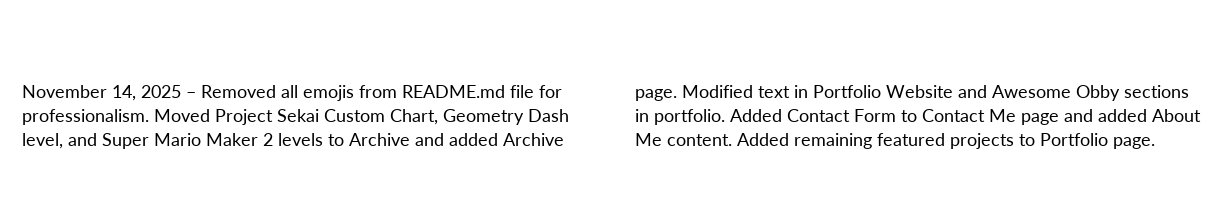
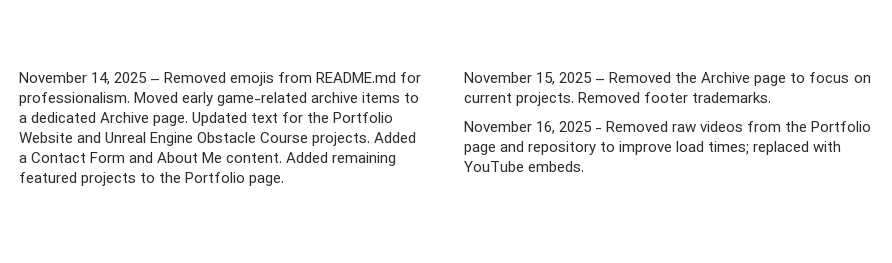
- November 14, 2025 – Removed all emojis from README.md file for professionalism.
+ November 14, 2025 – Removed emojis from README.md for professionalism.
- Moved Project Sekai Custom Chart, Geometry Dash level, and Super Mario Maker 2 levels to Archive and added Archive page. Modified text in Portfolio Website and Awesome Obby sections in portfolio. Added Contact Form to Contact Me page and added About Me content.
+ Moved early game-related archive items to a dedicated Archive page. Updated text for the Portfolio Website and Unreal Engine Obstacle Course projects. Added a Contact Form and About Me content.
- Added remaining featured projects to Portfolio page.
+ Added remaining featured projects to the Portfolio page.
+ November 15, 2025 – Removed the Archive page to focus on current projects. Removed footer trademarks.
+ November 16, 2025 - Removed raw videos from the Portfolio page and repository to improve load times; replaced with YouTube embeds.

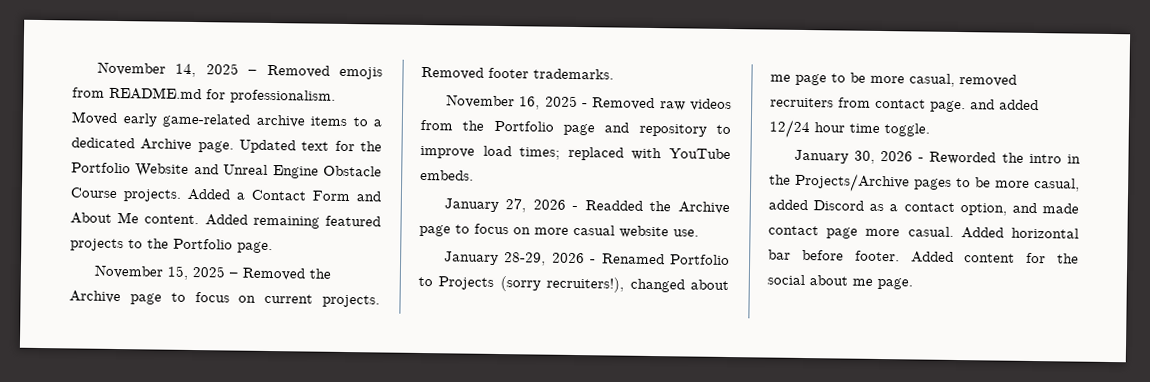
+ January 27, 2026 - Readded the Archive page to focus on more casual website use.
+ January 28-29, 2026 - Renamed Portfolio to Projects (sorry recruiters!), changed about me page to be more casual, removed recruiters from contact page. and added 12/24 hour time toggle.
+ January 30, 2026 - Reworded the intro in the Projects/Archive pages to be more casual, added Discord as a contact option, and made contact page more casual. Added horizontal bar before footer. Added content for the social about me page.

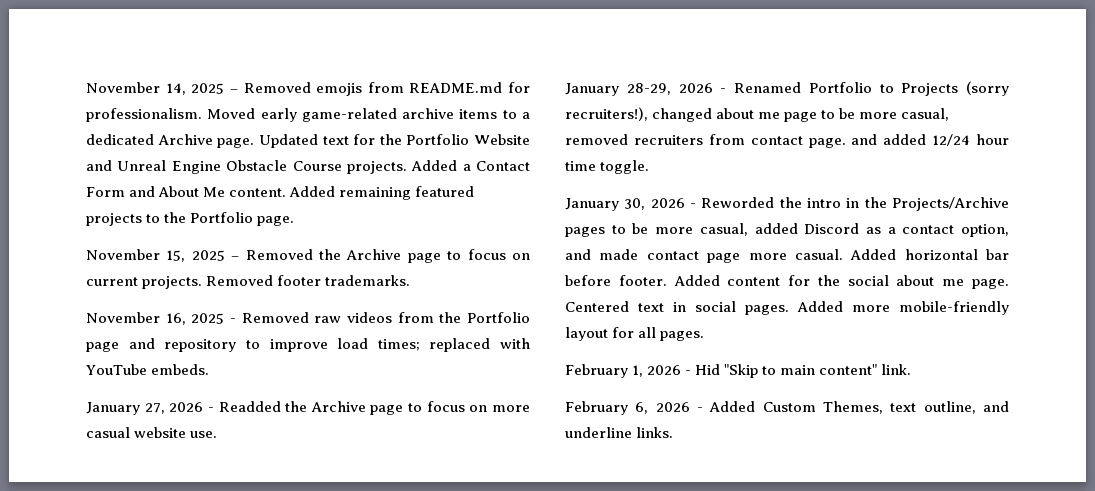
+ Centered text in social pages. Added more mobile-friendly layout for all pages.
+ February 1, 2026 - Hid "Skip to main content" link.
+ February 6, 2026 - Added Custom Themes, text outline, and underline links.

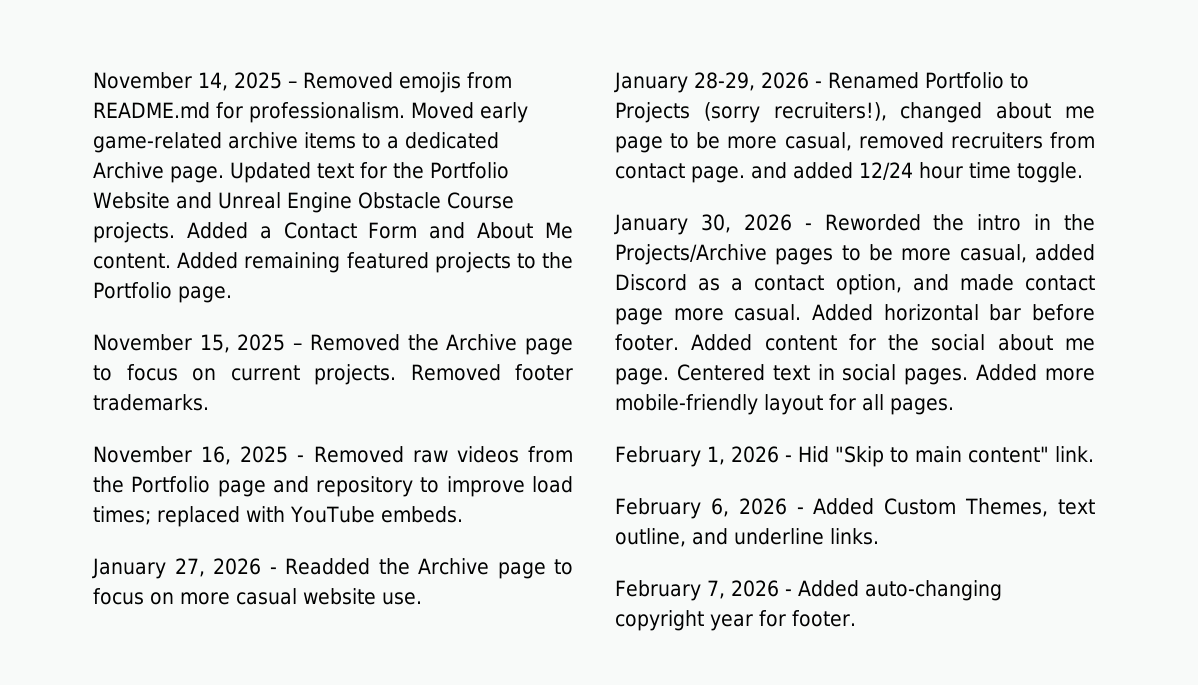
+ February 7, 2026 - Added auto-changing copyright year for footer.

